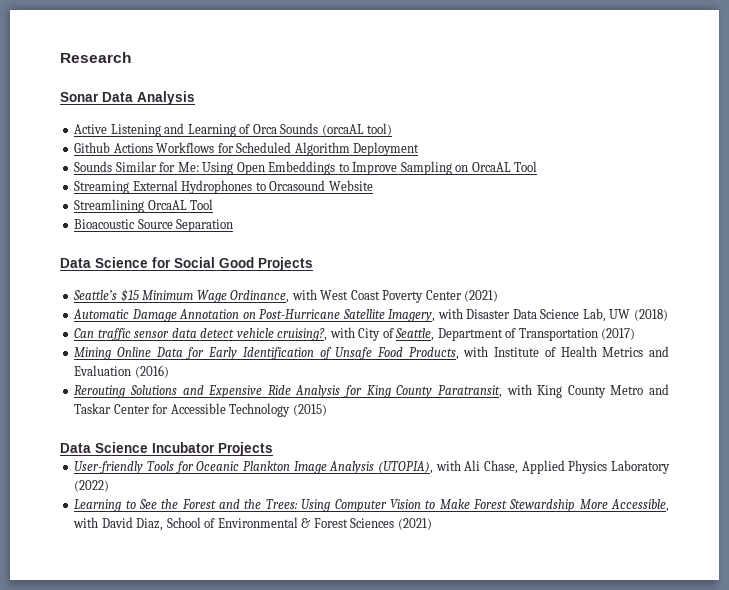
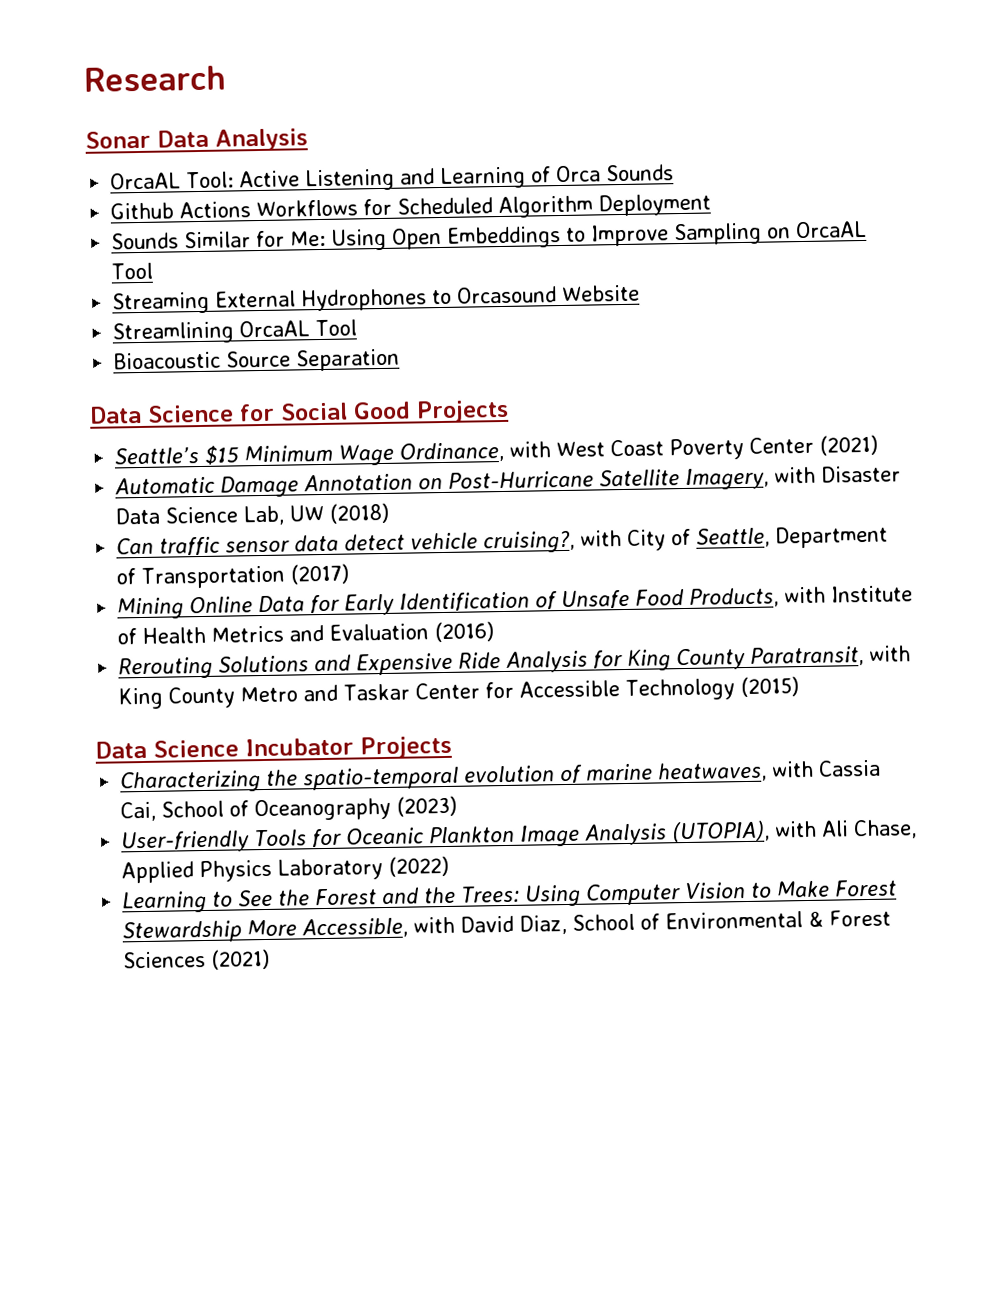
- Active Listening and Learning of Orca Sounds (orcaAL tool)
+ OrcaAL Tool: Active Listening and Learning of Orca Sounds
+ Characterizing the spatio-temporal evolution of marine heatwaves, with Cassia Cai, School of Oceanography (2023)

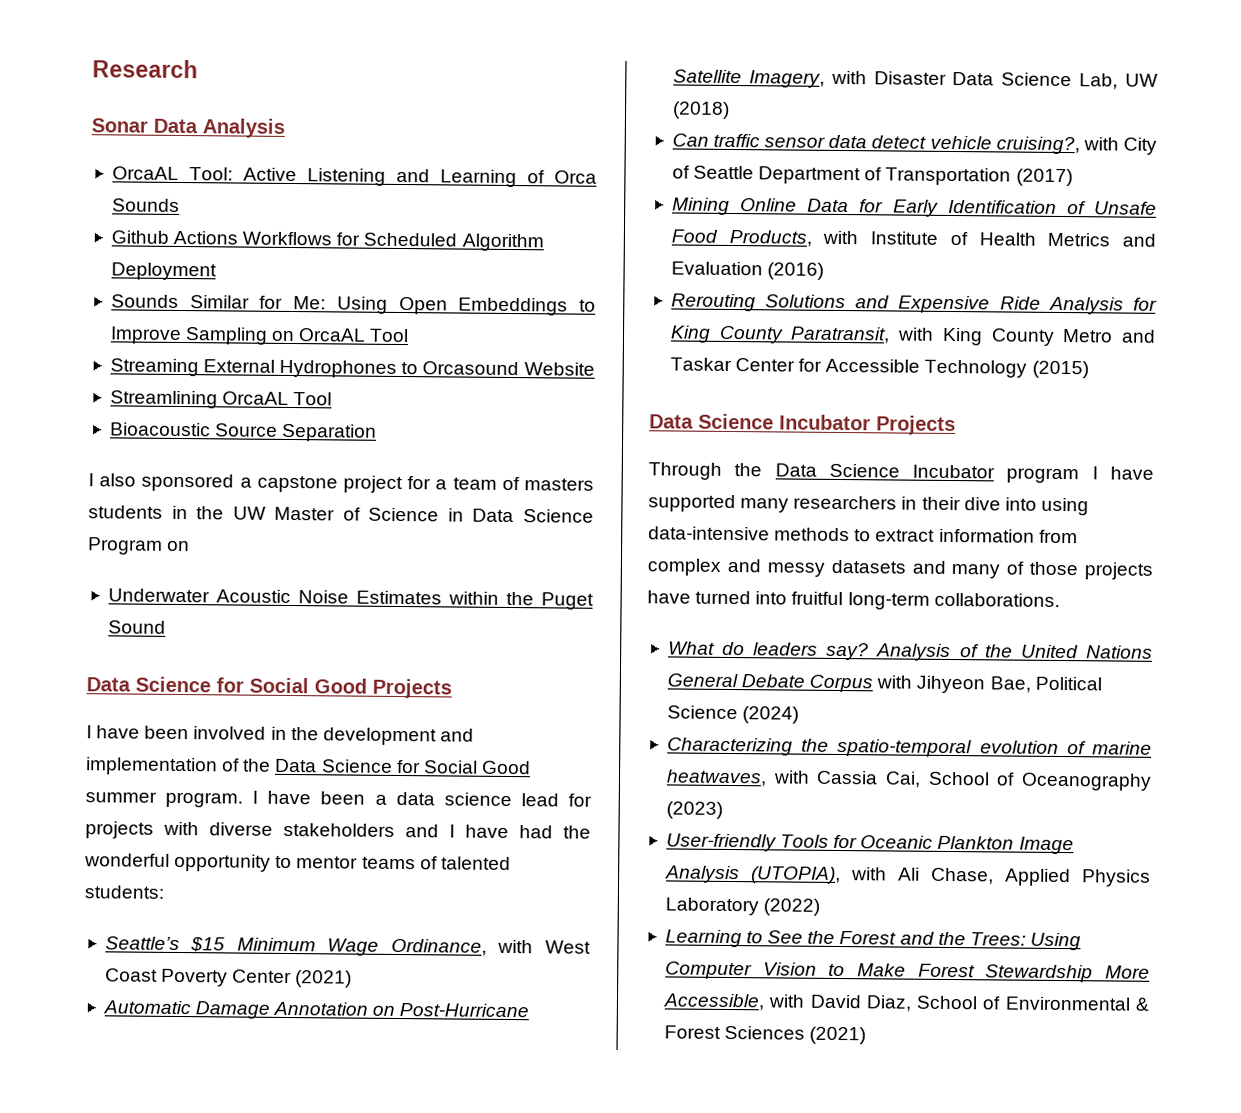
+ I also sponsored a capstone project for a team of masters students in the UW Master of Science in Data Science Program on
+ Underwater Acoustic Noise Estimates within the Puget Sound
+ I have been involved in the development and implementation of the Data Science for Social Good summer program. I have been a data science lead for projects with diverse stakeholders and I have had the wonderful opportunity to mentor teams of talented students:
- Can traffic sensor data detect vehicle cruising?, with City of Seattle, Department of Transportation (2017)
+ Can traffic sensor data detect vehicle cruising?, with City of Seattle Department of Transportation (2017)
+ Through the Data Science Incubator program I have supported many researchers in their dive into using data-intensive methods to extract information from complex and messy datasets and many of those projects have turned into fruitful long-term collaborations.
+ What do leaders say? Analysis of the United Nations General Debate Corpus with Jihyeon Bae, Political Science (2024)

